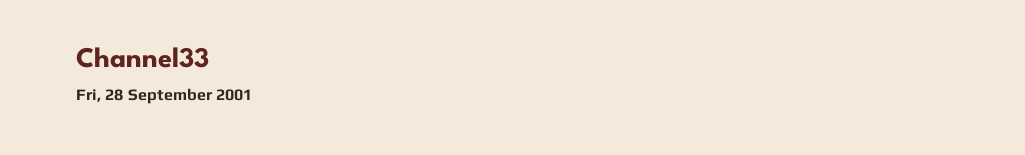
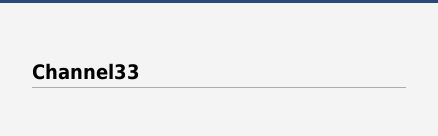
- Fri, 28 September 2001

